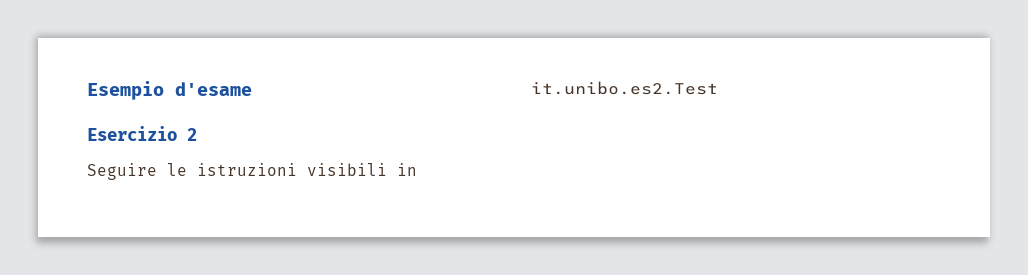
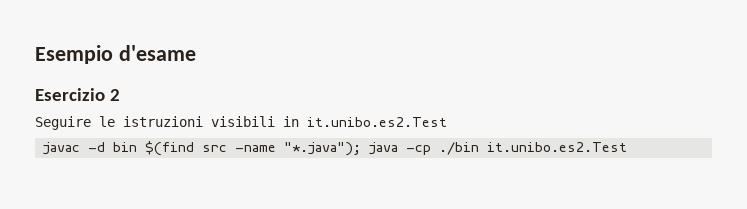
+ javac -d bin $(find src -name "*.java"); java -cp ./bin it.unibo.es2.Test

